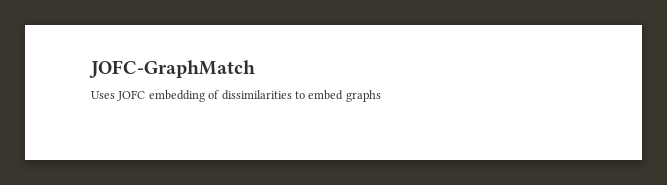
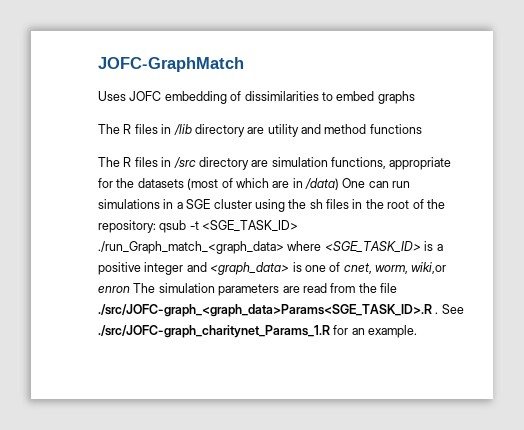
+ The R files in /lib directory are utility and method functions
+ The R files in /src directory are simulation functions, appropriate for the datasets (most of which are in /data) One can run simulations in a SGE cluster using the sh files in the root of the repository: qsub -t <SGE_TASK_ID> ./run_Graph_match_<graph_data> where <SGE_TASK_ID> is a positive integer and <graph_data> is one of cnet, worm, wiki,or enron The simulation parameters are read from the file ./src/JOFC-graph_<graph_data>Params<SGE_TASK_ID>.R . See ./src/JOFC-graph_charitynet_Params_1.R for an example.

